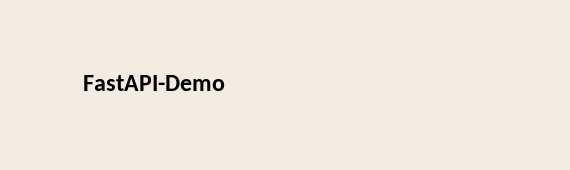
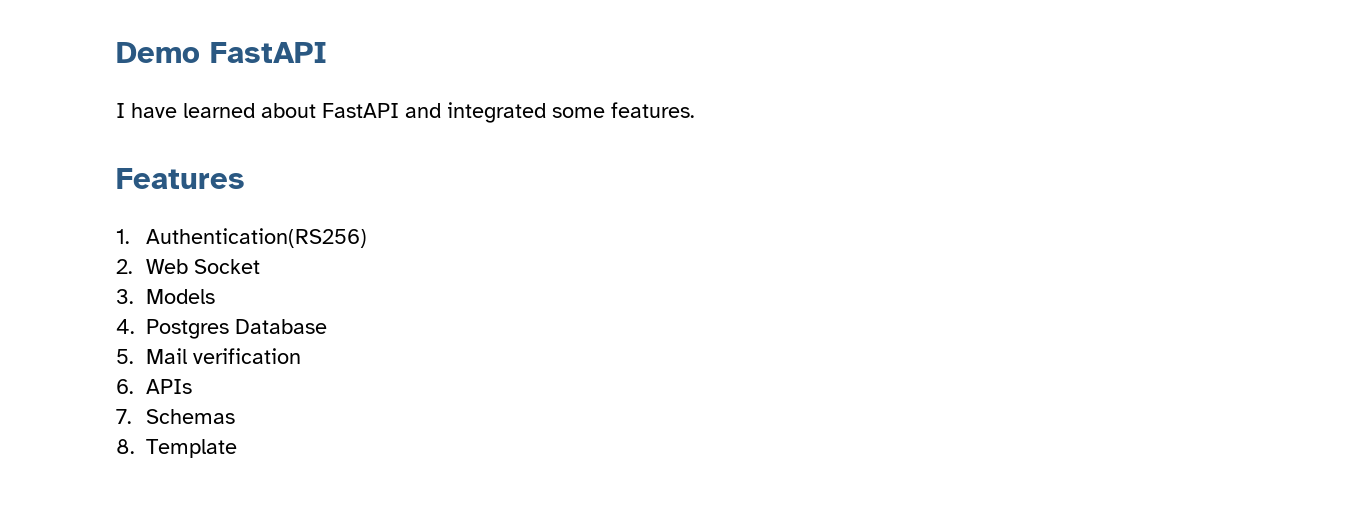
- FastAPI-Demo
+ Demo FastAPI
+ I have learned about FastAPI and integrated some features.
+ Features
+ 1. Authentication(RS256)
+ 2. Web Socket
+ 3. Models
+ 4. Postgres Database
+ 5. Mail verification
+ 6. APIs
+ 7. Schemas
+ 8. Template

